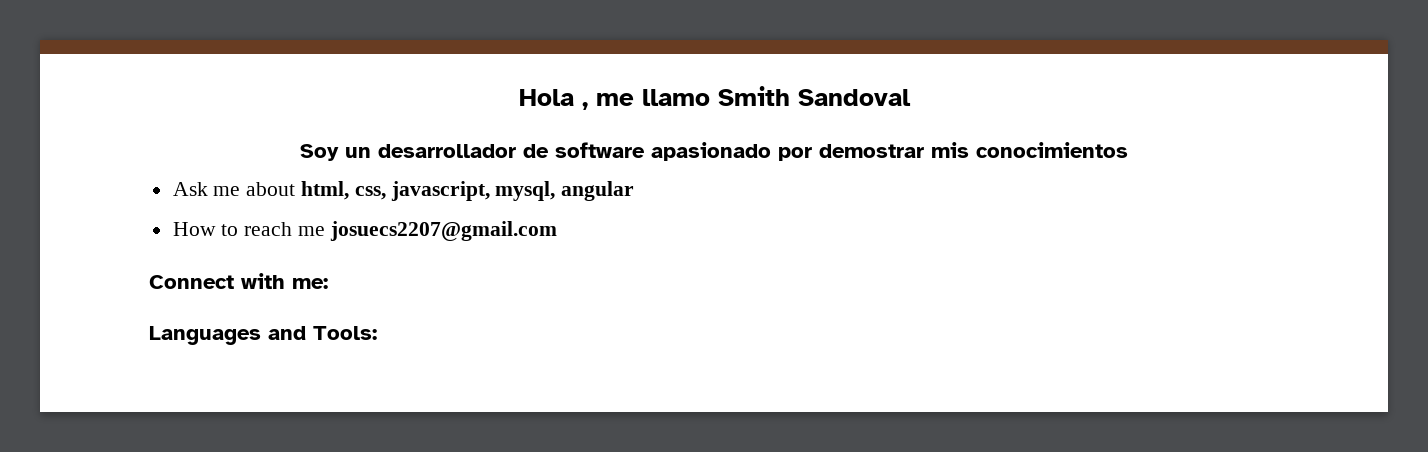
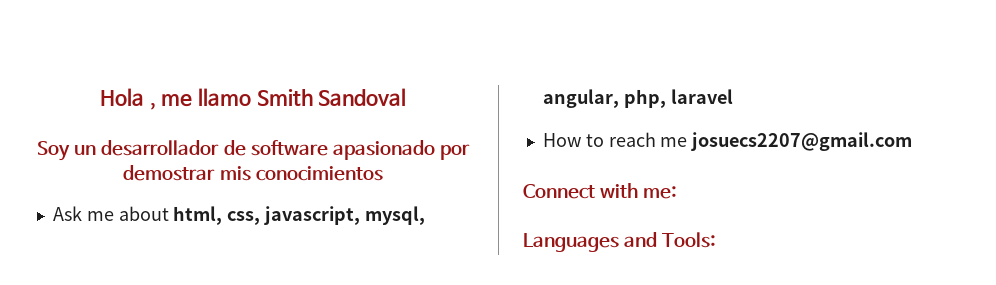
- Ask me about html, css, javascript, mysql, angular
+ Ask me about html, css, javascript, mysql, angular, php, laravel

